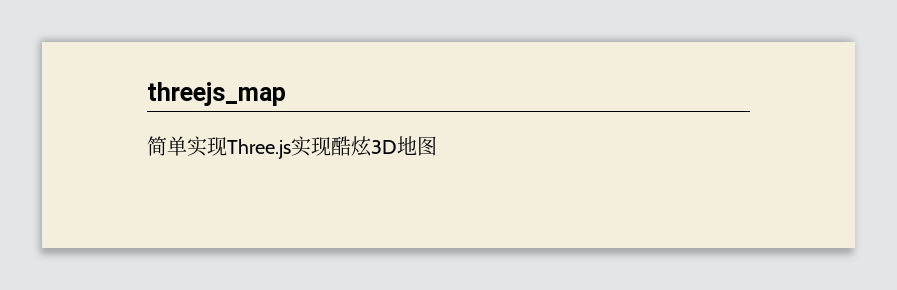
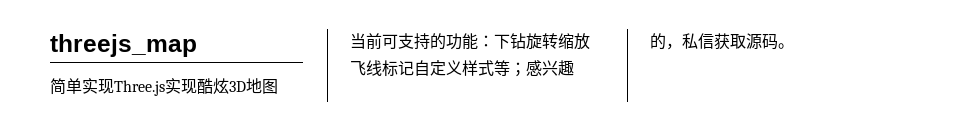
+ 当前可支持的功能：下钻旋转缩放飞线标记自定义样式等；感兴趣的，私信获取源码。

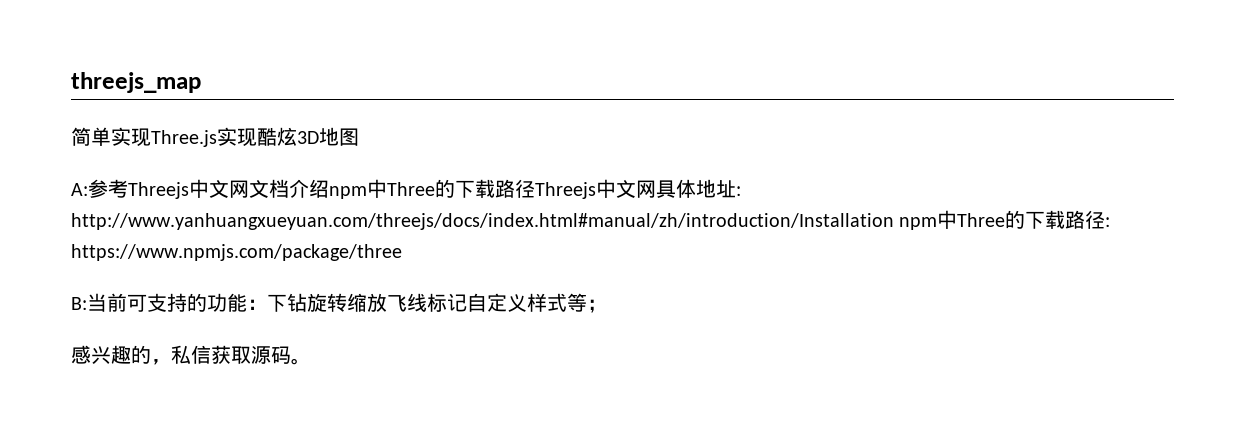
- 当前可支持的功能：下钻旋转缩放飞线标记自定义样式等；感兴趣的，私信获取源码。
+ A:参考Threejs中文网文档介绍npm中Three的下载路径Threejs中文网具体地址: http://www.yanhuangxueyuan.com/threejs/docs/index.html#manual/zh/introduction/Installation npm中Three的下载路径: https://www.npmjs.com/package/three
+ B:当前可支持的功能：下钻旋转缩放飞线标记自定义样式等；
+ 感兴趣的，私信获取源码。

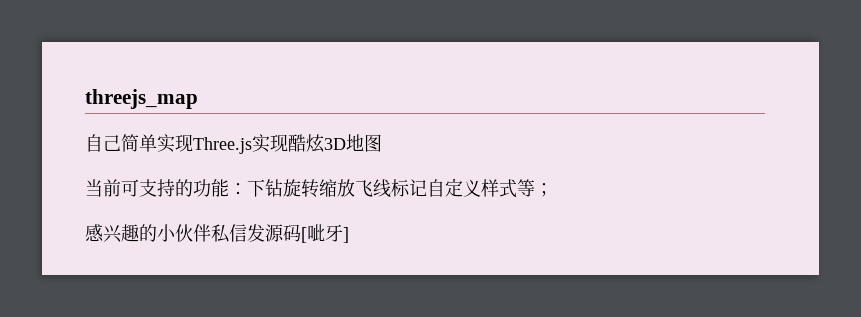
- 简单实现Three.js实现酷炫3D地图
+ 自己简单实现Three.js实现酷炫3D地图
- A:参考Threejs中文网文档介绍npm中Three的下载路径Threejs中文网具体地址: http://www.yanhuangxueyuan.com/threejs/docs/index.html#manual/zh/introduction/Installation npm中Three的下载路径: https://www.npmjs.com/package/three
- B:当前可支持的功能：下钻旋转缩放飞线标记自定义样式等；
+ 当前可支持的功能：下钻旋转缩放飞线标记自定义样式等；
- 感兴趣的，私信获取源码。
+ 感兴趣的小伙伴私信发源码[呲牙]

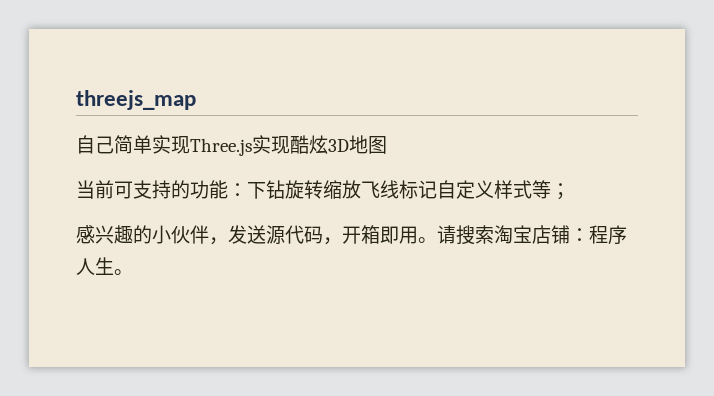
- 感兴趣的小伙伴私信发源码[呲牙]
+ 感兴趣的小伙伴，发送源代码，开箱即用。请搜索淘宝店铺：程序人生。

